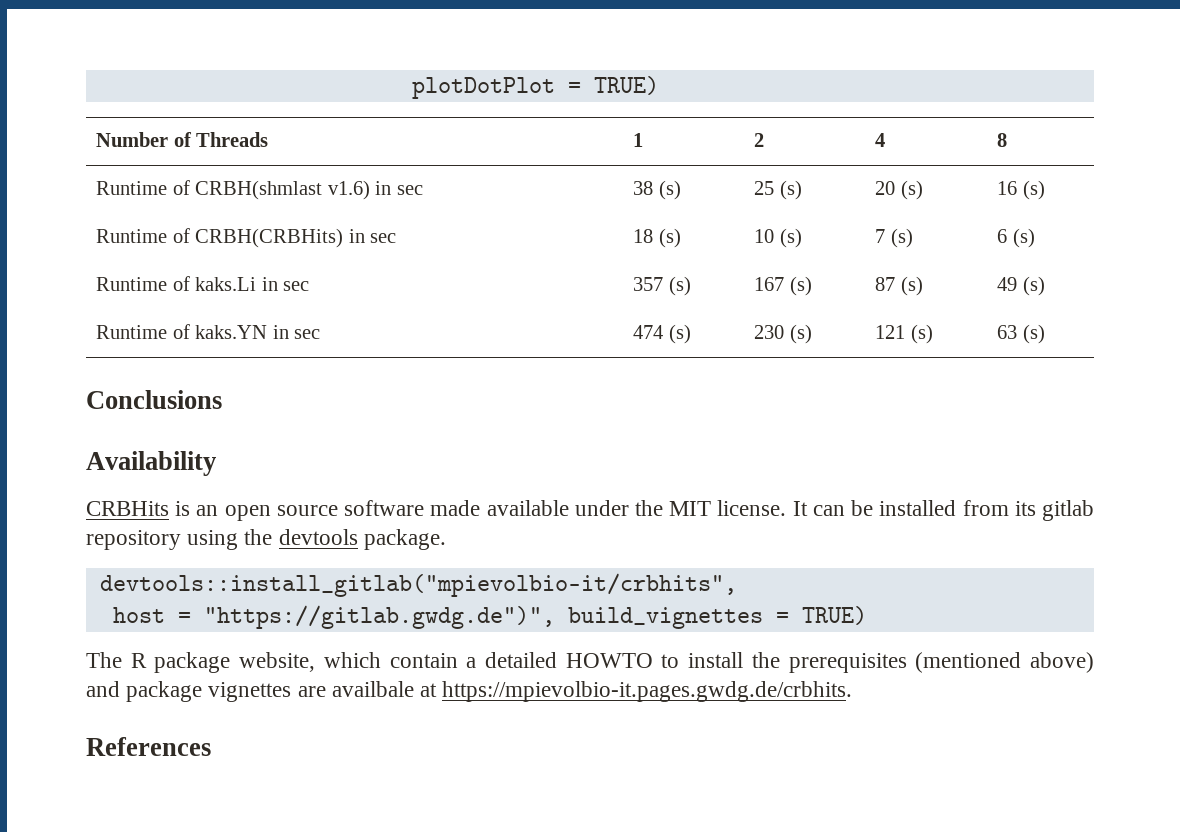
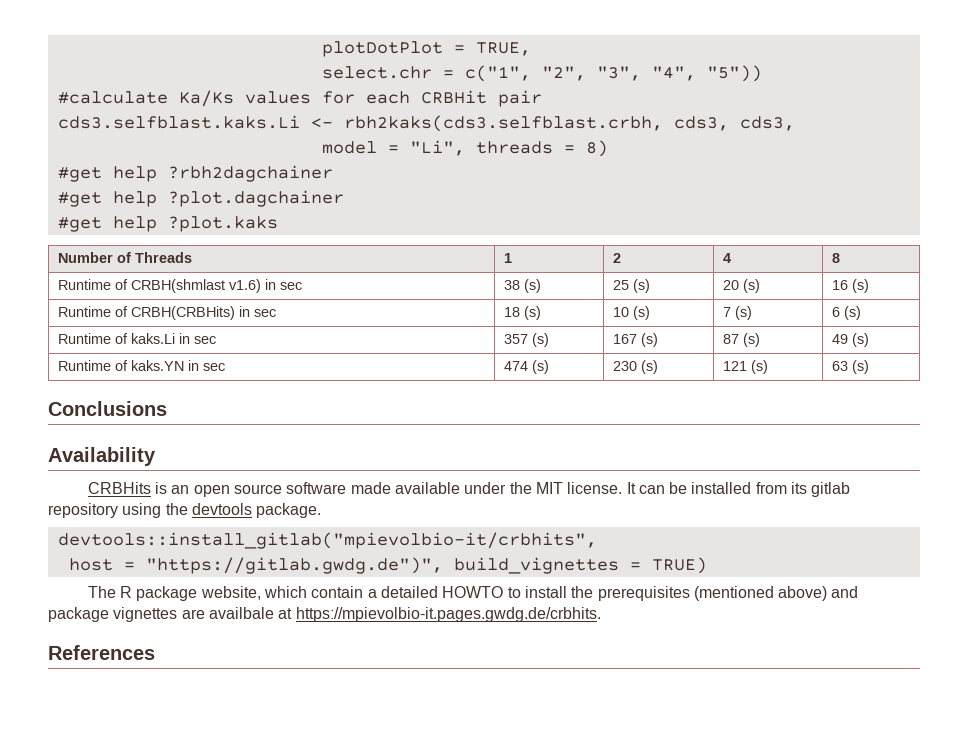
- plotDotPlot = TRUE)
+ plotDotPlot = TRUE,
+ select.chr = c("1", "2", "3", "4", "5"))
+ #calculate Ka/Ks values for each CRBHit pair
+ cds3.selfblast.kaks.Li <- rbh2kaks(cds3.selfblast.crbh, cds3, cds3,
+ model = "Li", threads = 8)
+ #get help ?rbh2dagchainer
+ #get help ?plot.dagchainer
+ #get help ?plot.kaks

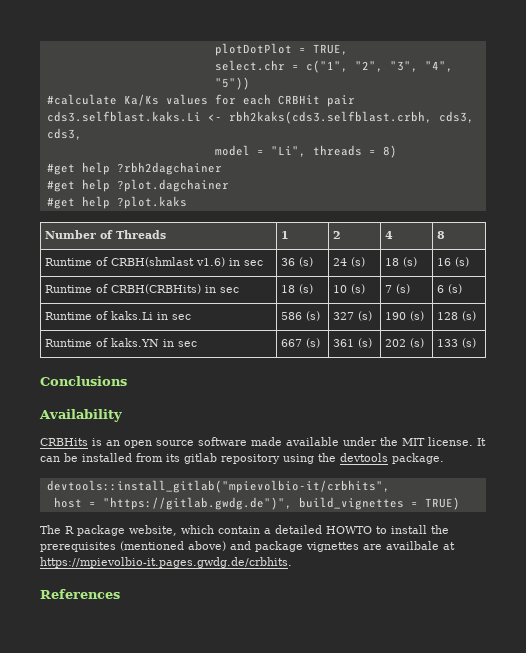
- Runtime of CRBH(shmlast v1.6) in sec | 38 (s) | 25 (s) | 20 (s) | 16 (s)
+ Runtime of CRBH(shmlast v1.6) in sec | 36 (s) | 24 (s) | 18 (s) | 16 (s)
- Runtime of kaks.Li in sec | 357 (s) | 167 (s) | 87 (s) | 49 (s)
+ Runtime of kaks.Li in sec | 586 (s) | 327 (s) | 190 (s) | 128 (s)
- Runtime of kaks.YN in sec | 474 (s) | 230 (s) | 121 (s) | 63 (s)
+ Runtime of kaks.YN in sec | 667 (s) | 361 (s) | 202 (s) | 133 (s)

